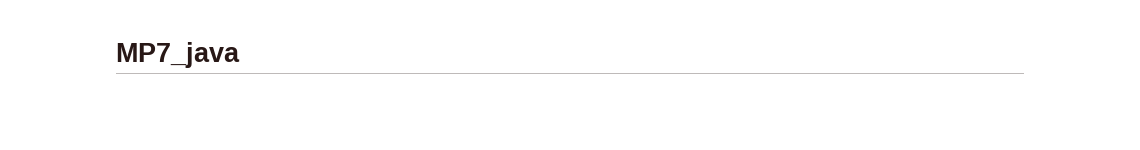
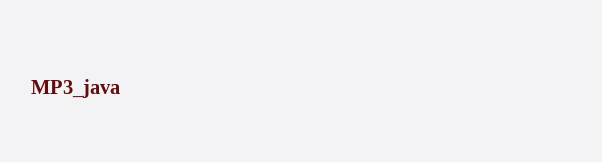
- MP7_java
+ MP3_java

